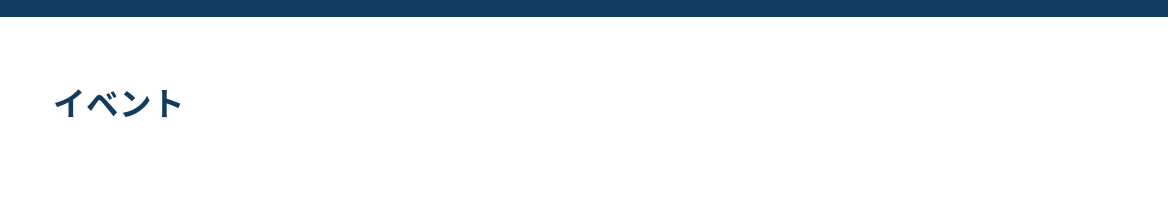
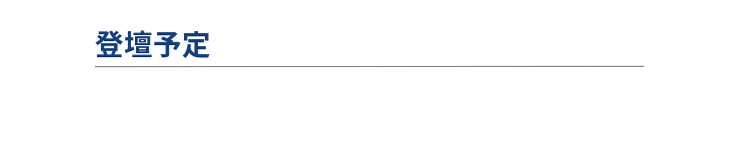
- イベント
+ 登壇予定

